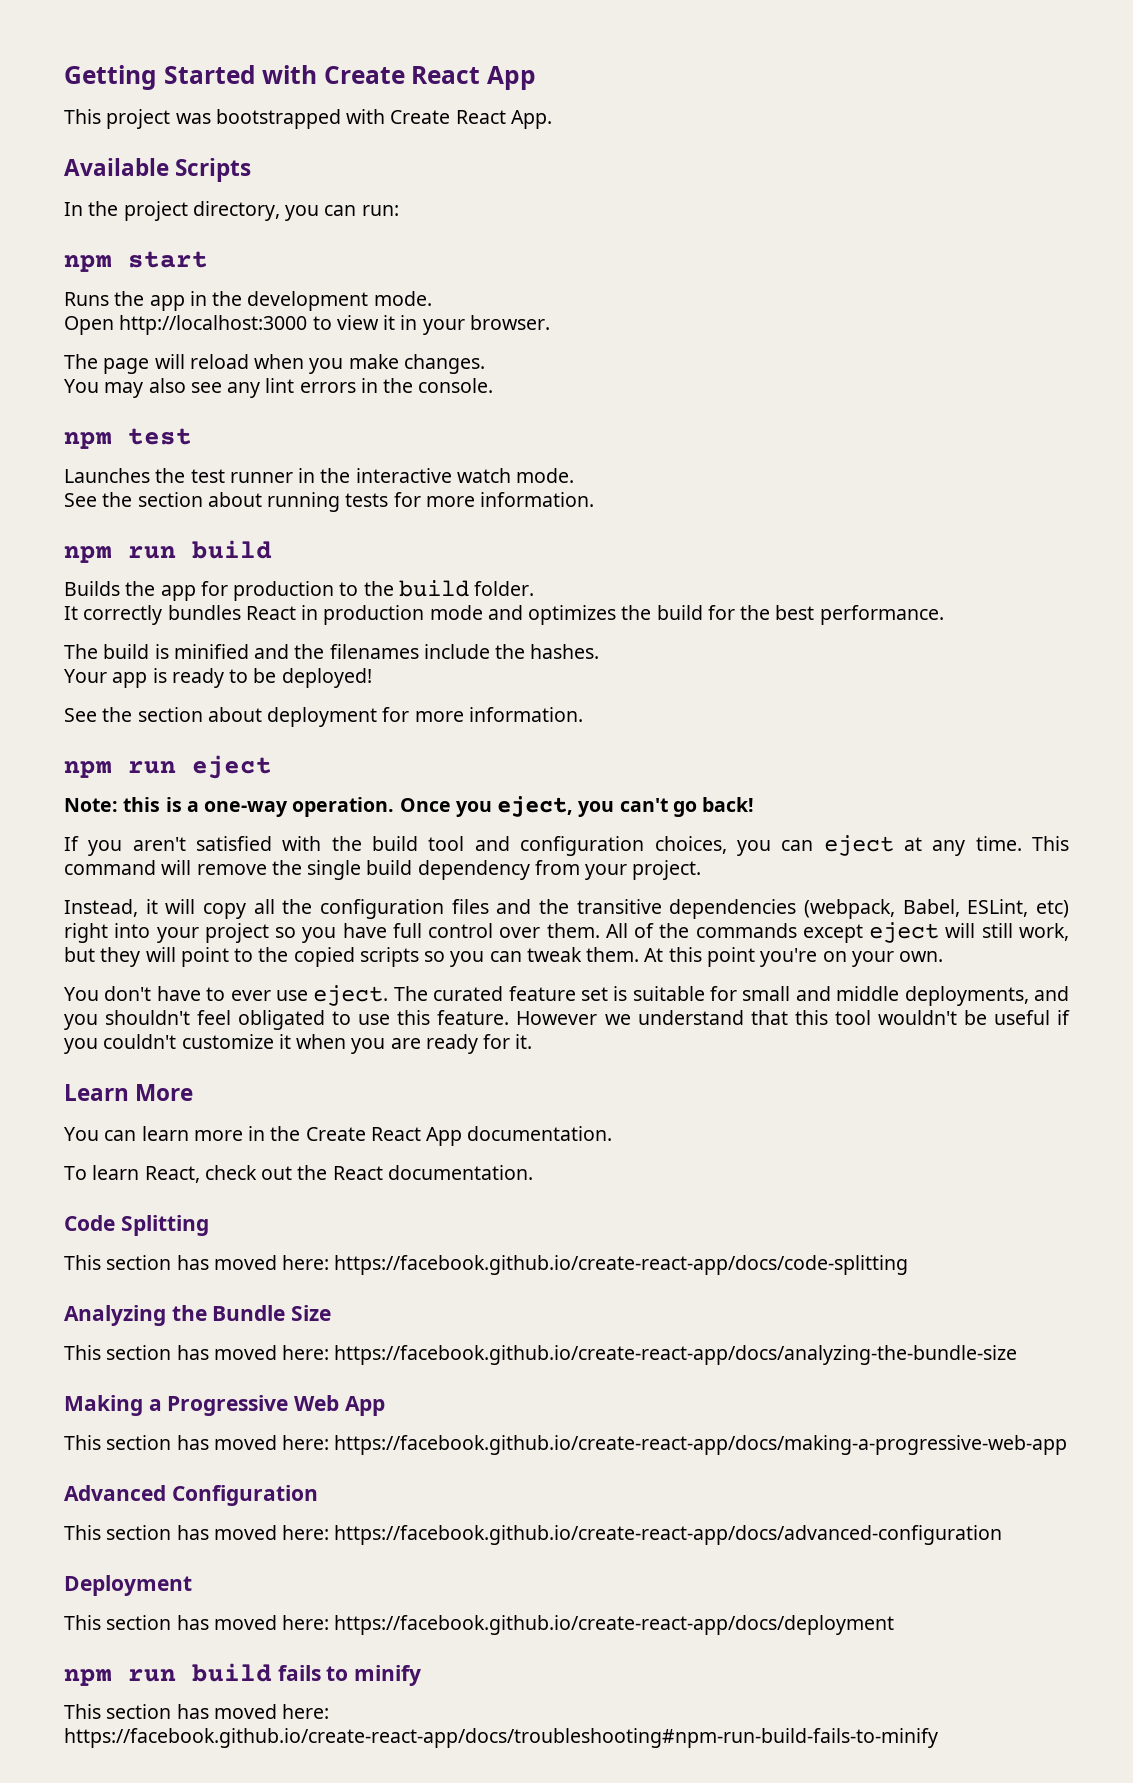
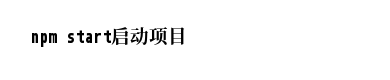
- Getting Started with Create React App
- This project was bootstrapped with Create React App.
- Available Scripts
- In the project directory, you can run:
- npm start
- Runs the app in the development mode.
- Open http://localhost:3000 to view it in your browser.
- The page will reload when you make changes.
- You may also see any lint errors in the console.
- npm test
- Launches the test runner in the interactive watch mode.
- See the section about running tests for more information.
- npm run build
- Builds the app for production to the build folder.
- It correctly bundles React in production mode and optimizes the build for the best performance.
- The build is minified and the filenames include the hashes.
- Your app is ready to be deployed!
- See the section about deployment for more information.
- npm run eject
- Note: this is a one-way operation. Once you eject, you can't go back!
- If you aren't satisfied with the build tool and configuration choices, you can eject at any time. This command will remove the single build dependency from your project.
- Instead, it will copy all the configuration files and the transitive dependencies (webpack, Babel, ESLint, etc) right into your project so you have full control over them. All of the commands except eject will still work, but they will point to the copied scripts so you can tweak them. At this point you're on your own.
- You don't have to ever use eject. The curated feature set is suitable for small and middle deployments, and you shouldn't feel obligated to use this feature. However we understand that this tool wouldn't be useful if you couldn't customize it when you are ready for it.
- Learn More
- You can learn more in the Create React App documentation.
- To learn React, check out the React documentation.
- Code Splitting
- This section has moved here: https://facebook.github.io/create-react-app/docs/code-splitting
- Analyzing the Bundle Size
- This section has moved here: https://facebook.github.io/create-react-app/docs/analyzing-the-bundle-size
- Making a Progressive Web App
- This section has moved here: https://facebook.github.io/create-react-app/docs/making-a-progressive-web-app
- Advanced Configuration
- This section has moved here: https://facebook.github.io/create-react-app/docs/advanced-configuration
- Deployment
- This section has moved here: https://facebook.github.io/create-react-app/docs/deployment
- npm run build fails to minify
- This section has moved here: https://facebook.github.io/create-react-app/docs/troubleshooting#npm-run-build-fails-to-minify
+ npm start启动项目

